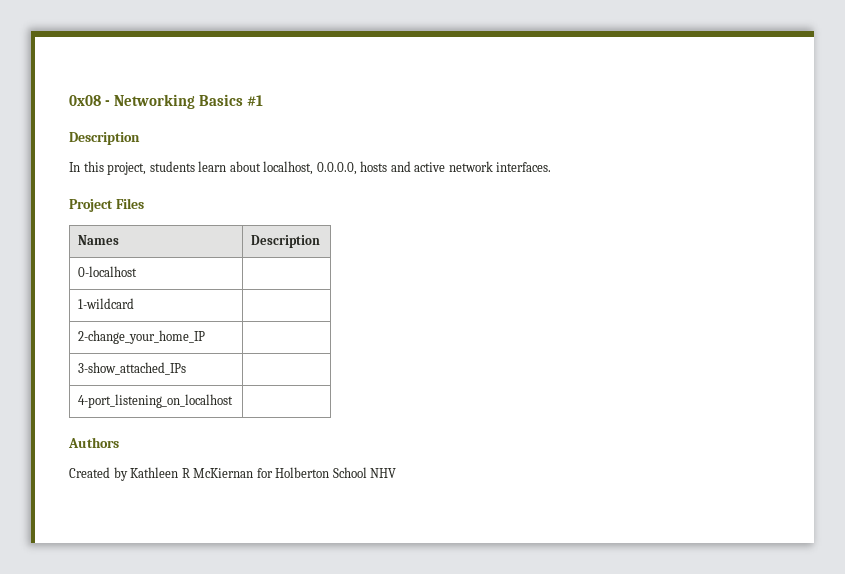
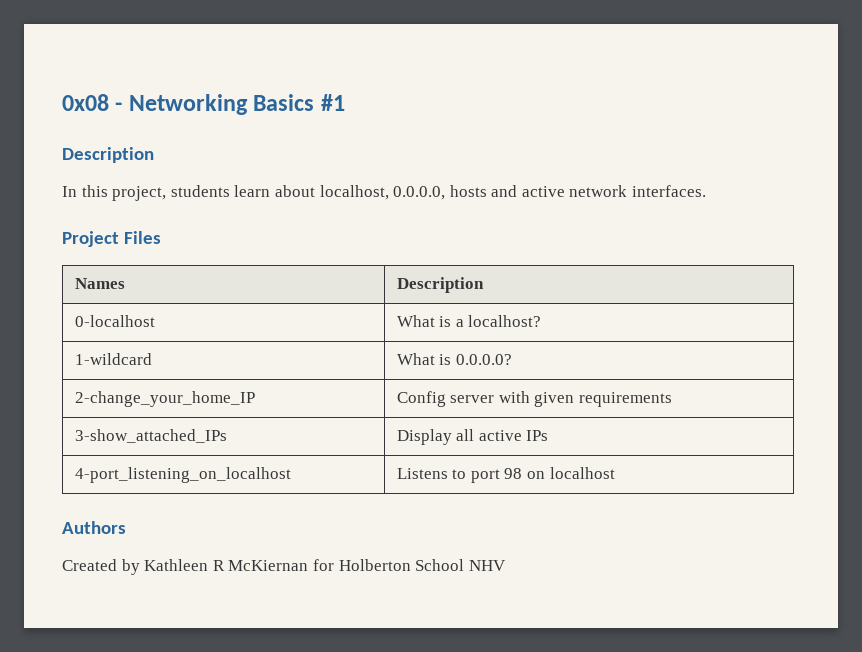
- 0-localhost |
- 1-wildcard |
- 2-change_your_home_IP |
- 3-show_attached_IPs |
- 4-port_listening_on_localhost |
+ 0-localhost | What is a localhost?
+ 1-wildcard | What is 0.0.0.0?
+ 2-change_your_home_IP | Config server with given requirements
+ 3-show_attached_IPs | Display all active IPs
+ 4-port_listening_on_localhost | Listens to port 98 on localhost

